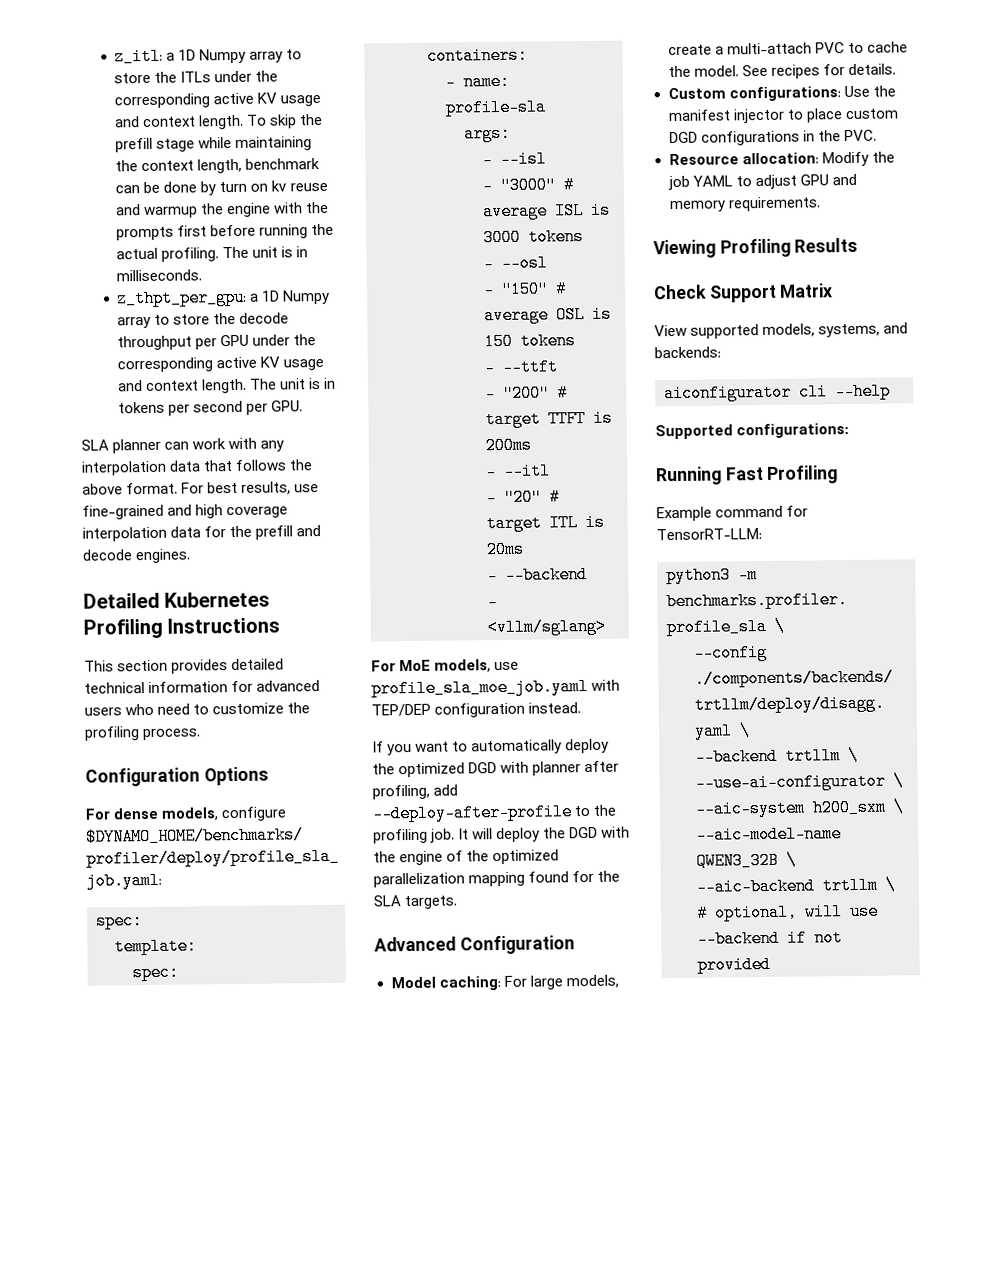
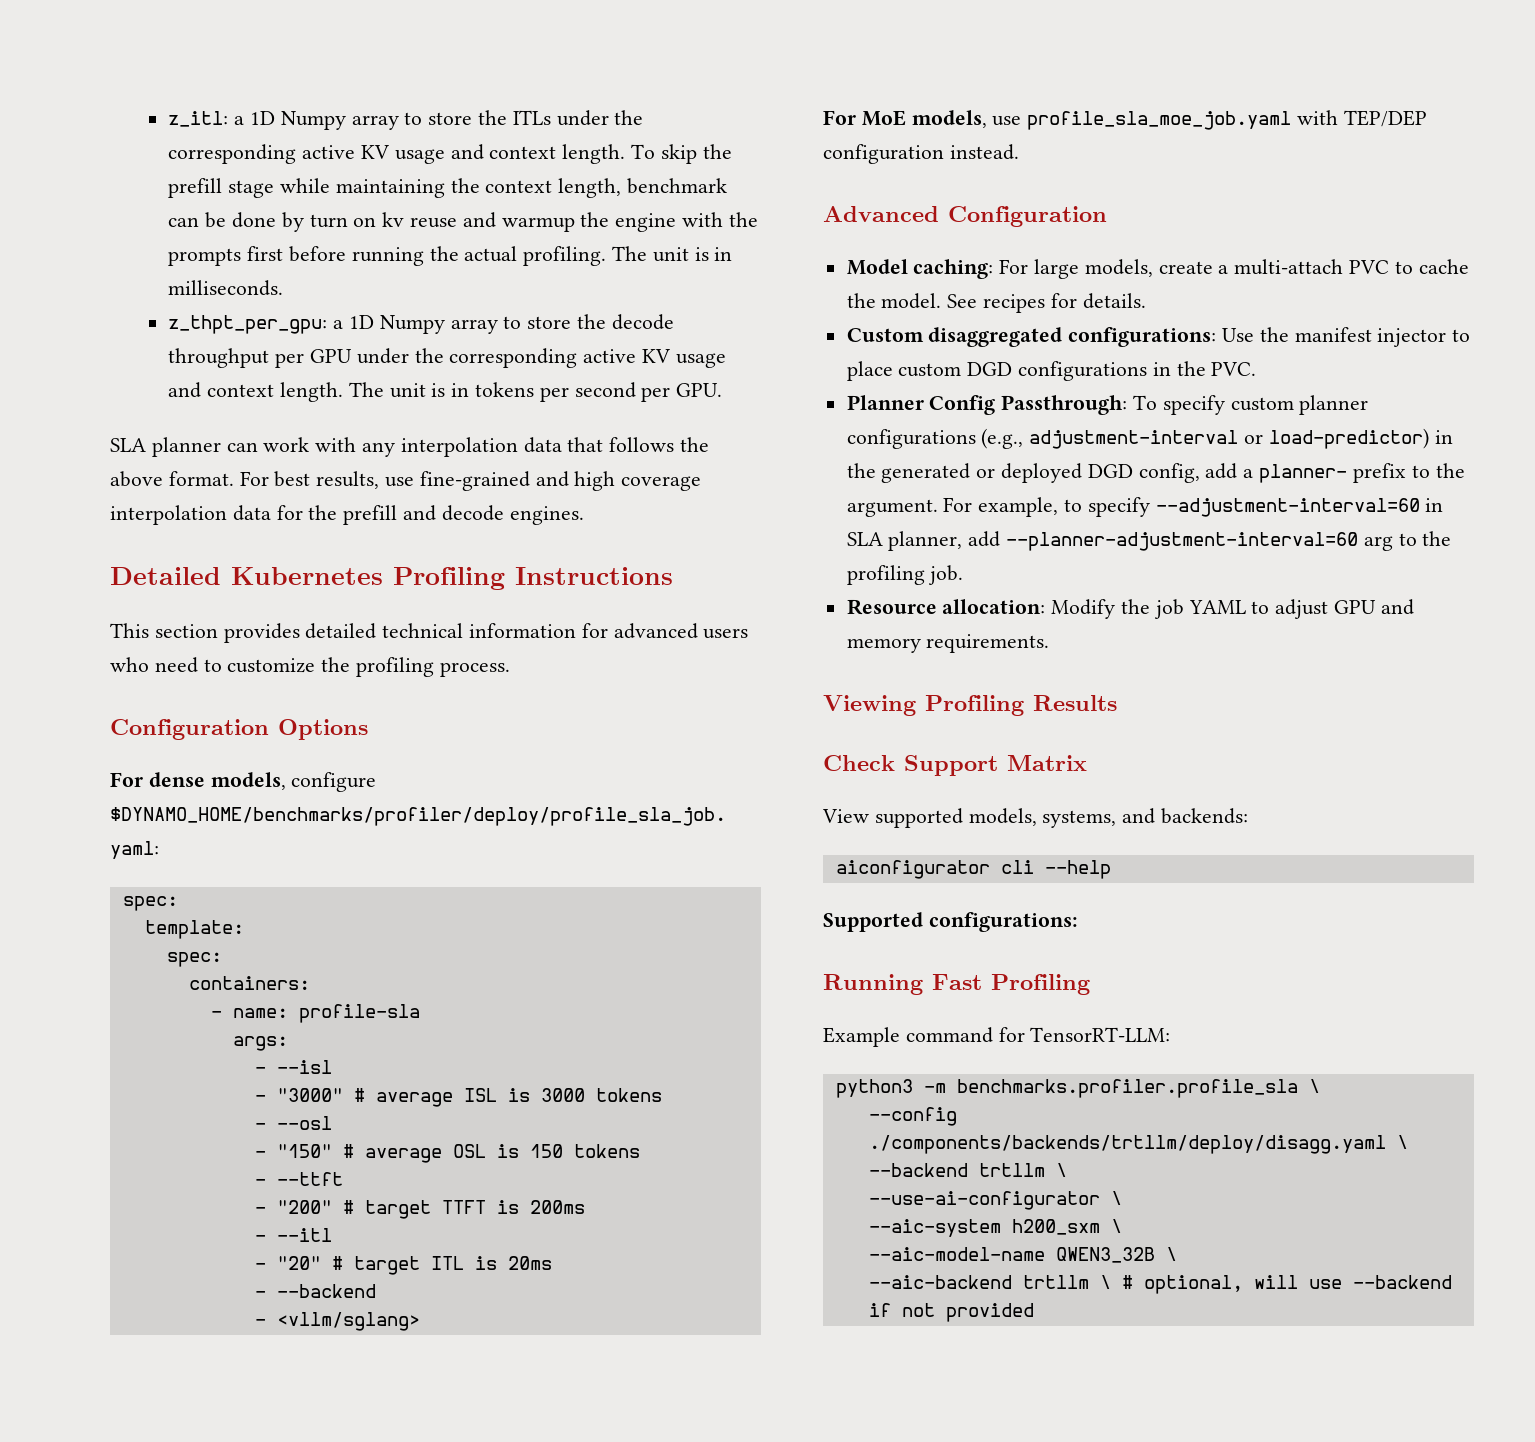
- If you want to automatically deploy the optimized DGD with planner after profiling, add --deploy-after-profile to the profiling job. It will deploy the DGD with the engine of the optimized parallelization mapping found for the SLA targets.
- Custom configurations: Use the manifest injector to place custom DGD configurations in the PVC.
+ Custom disaggregated configurations: Use the manifest injector to place custom DGD configurations in the PVC.
+ Planner Config Passthrough: To specify custom planner configurations (e.g., adjustment-interval or load-predictor) in the generated or deployed DGD config, add a planner- prefix to the argument. For example, to specify --adjustment-interval=60 in SLA planner, add --planner-adjustment-interval=60 arg to the profiling job.

